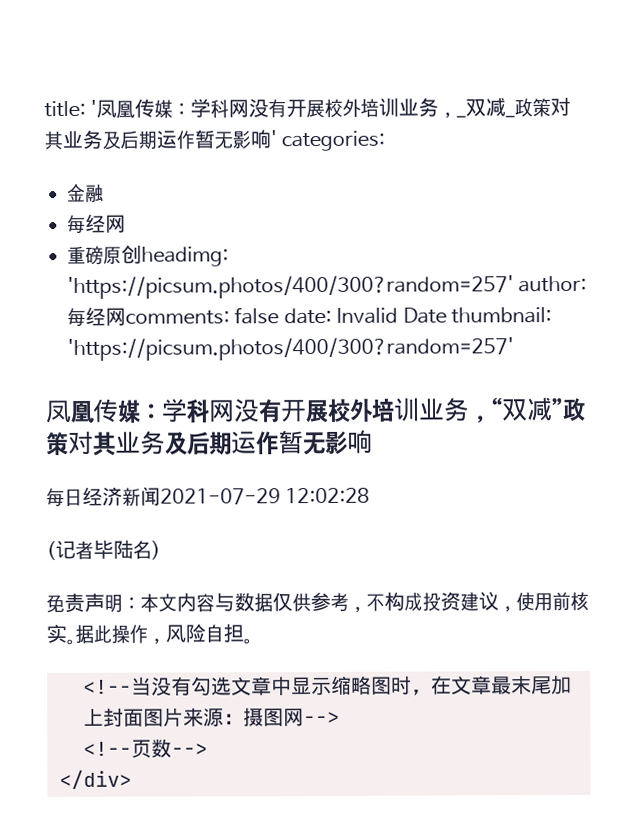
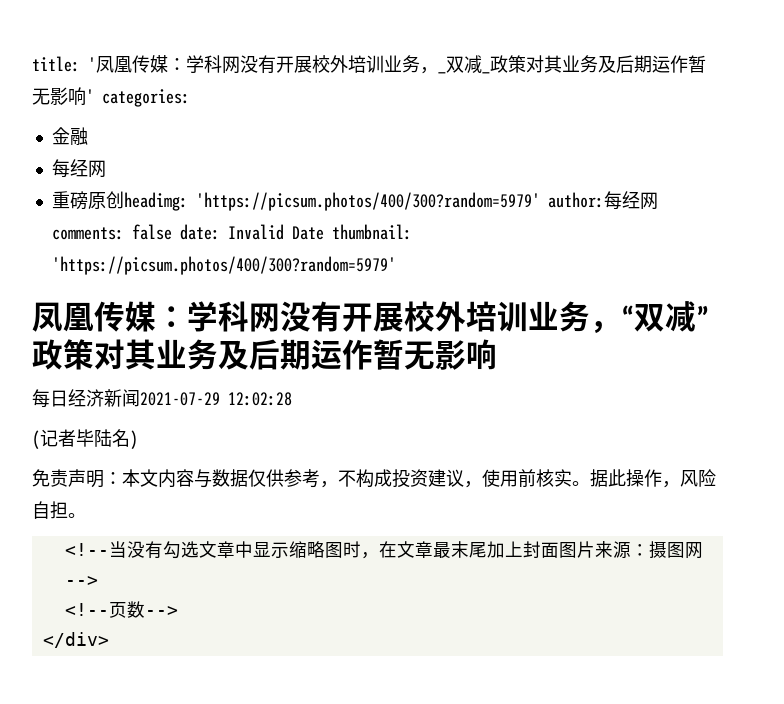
- 重磅原创headimg: 'https://picsum.photos/400/300?random=257' author:每经网comments: false date: Invalid Date thumbnail: 'https://picsum.photos/400/300?random=257'
+ 重磅原创headimg: 'https://picsum.photos/400/300?random=5979' author:每经网comments: false date: Invalid Date thumbnail: 'https://picsum.photos/400/300?random=5979'

